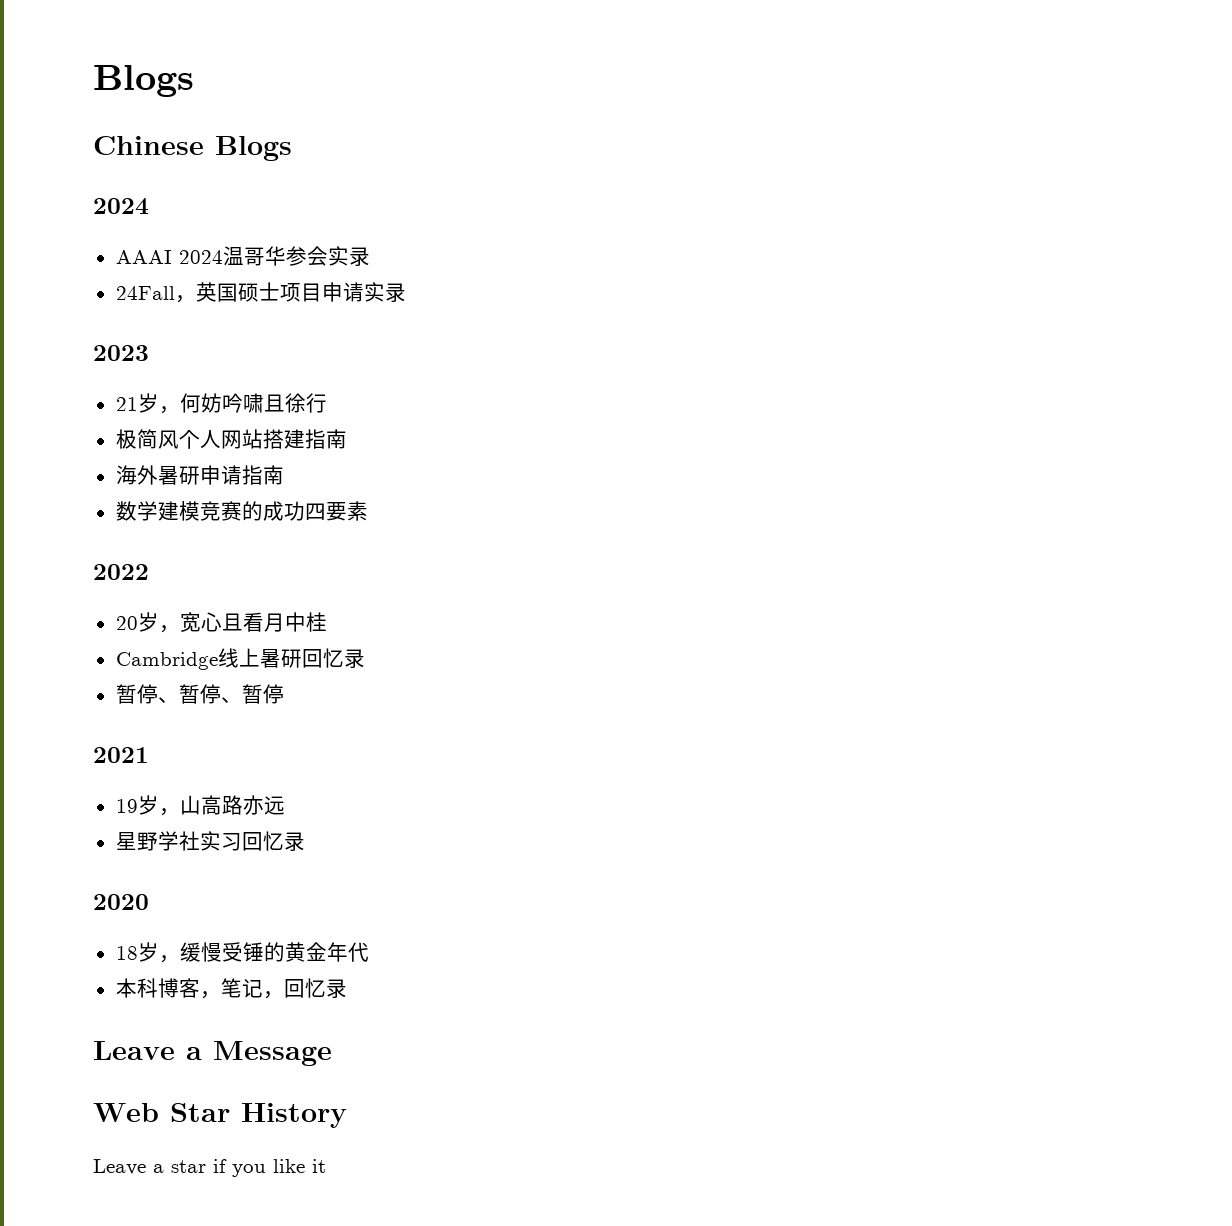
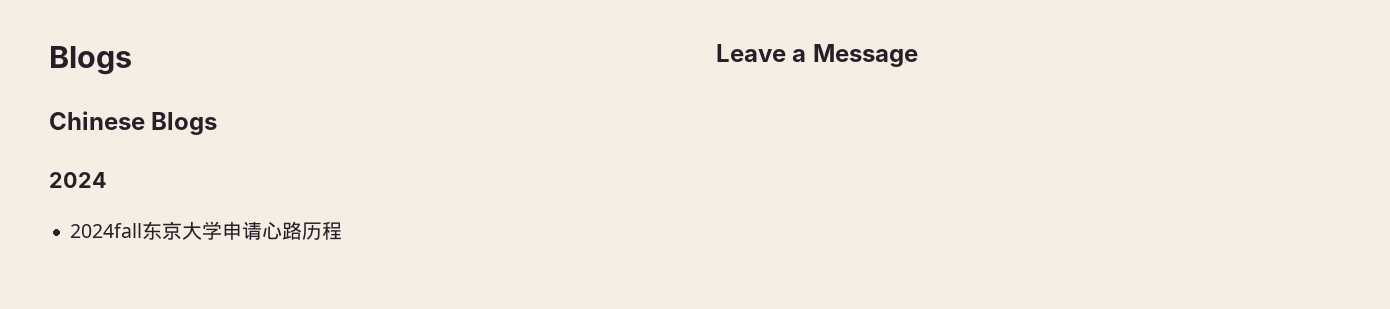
- AAAI 2024温哥华参会实录
- 24Fall，英国硕士项目申请实录
- 2023
- 21岁，何妨吟啸且徐行
- 极简风个人网站搭建指南
- 海外暑研申请指南
- 数学建模竞赛的成功四要素
- 2022
- 20岁，宽心且看月中桂
- Cambridge线上暑研回忆录
- 暂停、暂停、暂停
- 2021
- 19岁，山高路亦远
- 星野学社实习回忆录
- 2020
- 18岁，缓慢受锤的黄金年代
- 本科博客，笔记，回忆录
+ 2024fall东京大学申请心路历程
  Leave a Message
- Web Star History
- Leave a star if you like it

